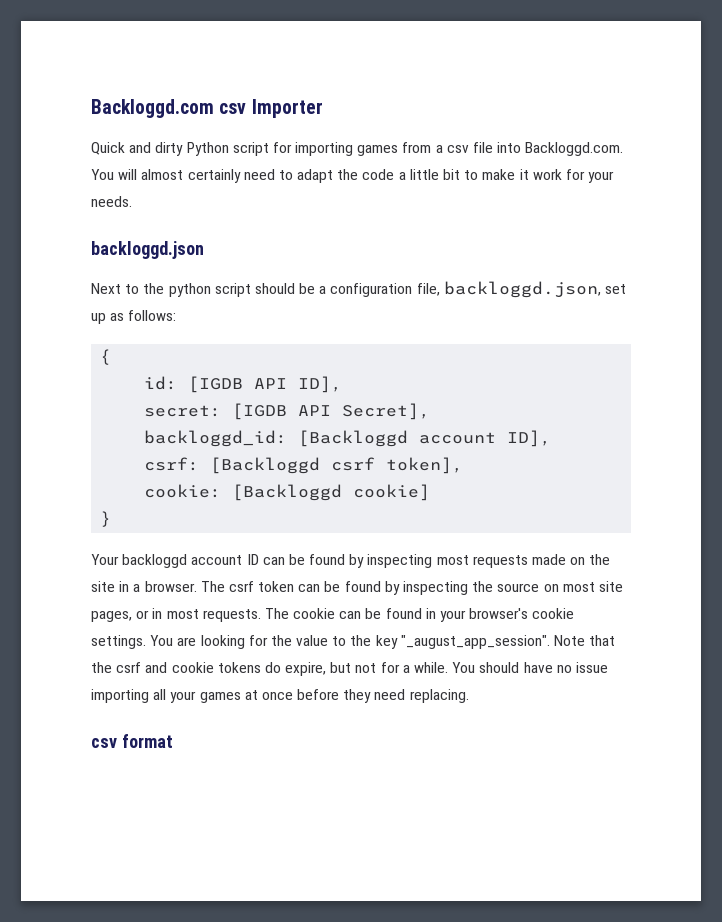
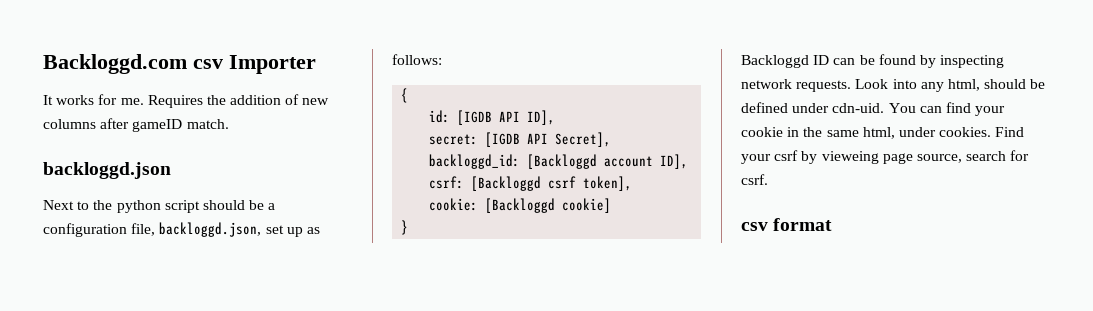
- Quick and dirty Python script for importing games from a csv file into Backloggd.com. You will almost certainly need to adapt the code a little bit to make it work for your needs.
+ It works for me. Requires the addition of new columns after gameID match.
- Your backloggd account ID can be found by inspecting most requests made on the site in a browser. The csrf token can be found by inspecting the source on most site pages, or in most requests. The cookie can be found in your browser's cookie settings. You are looking for the value to the key "_august_app_session". Note that the csrf and cookie tokens do expire, but not for a while. You should have no issue importing all your games at once before they need replacing.
+ Backloggd ID can be found by inspecting network requests. Look into any html, should be defined under cdn-uid. You can find your cookie in the same html, under cookies. Find your csrf by vieweing page source, search for csrf.

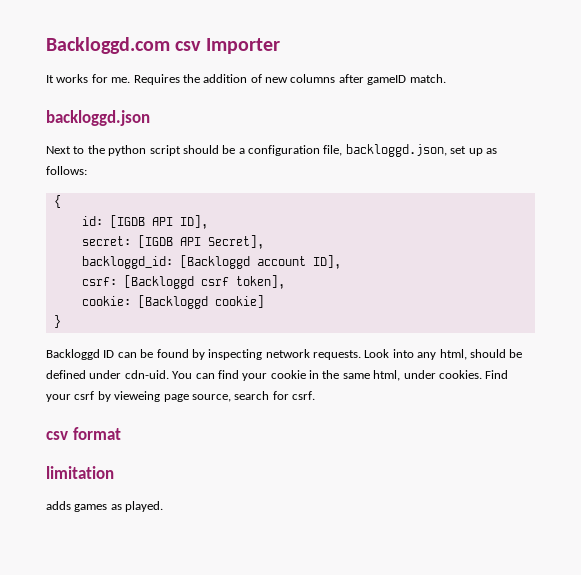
+ limitation
+ adds games as played.

